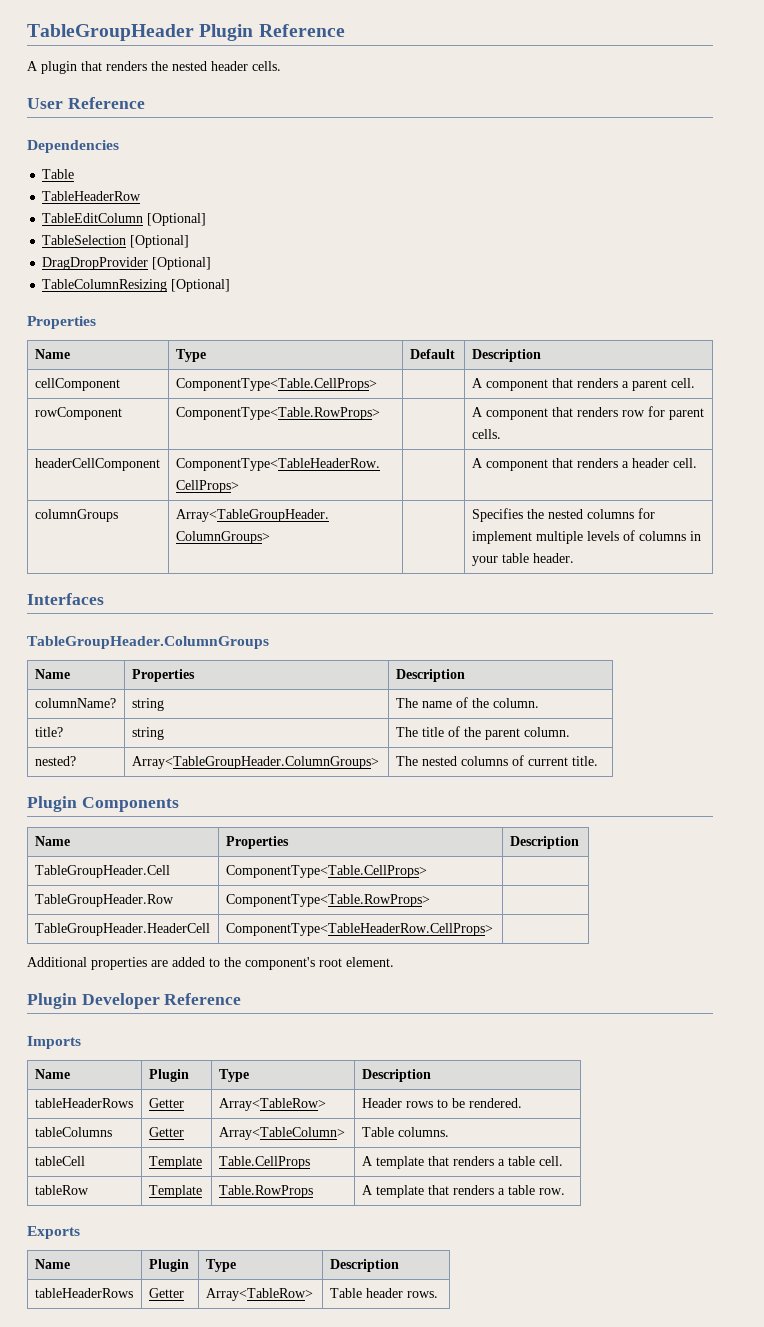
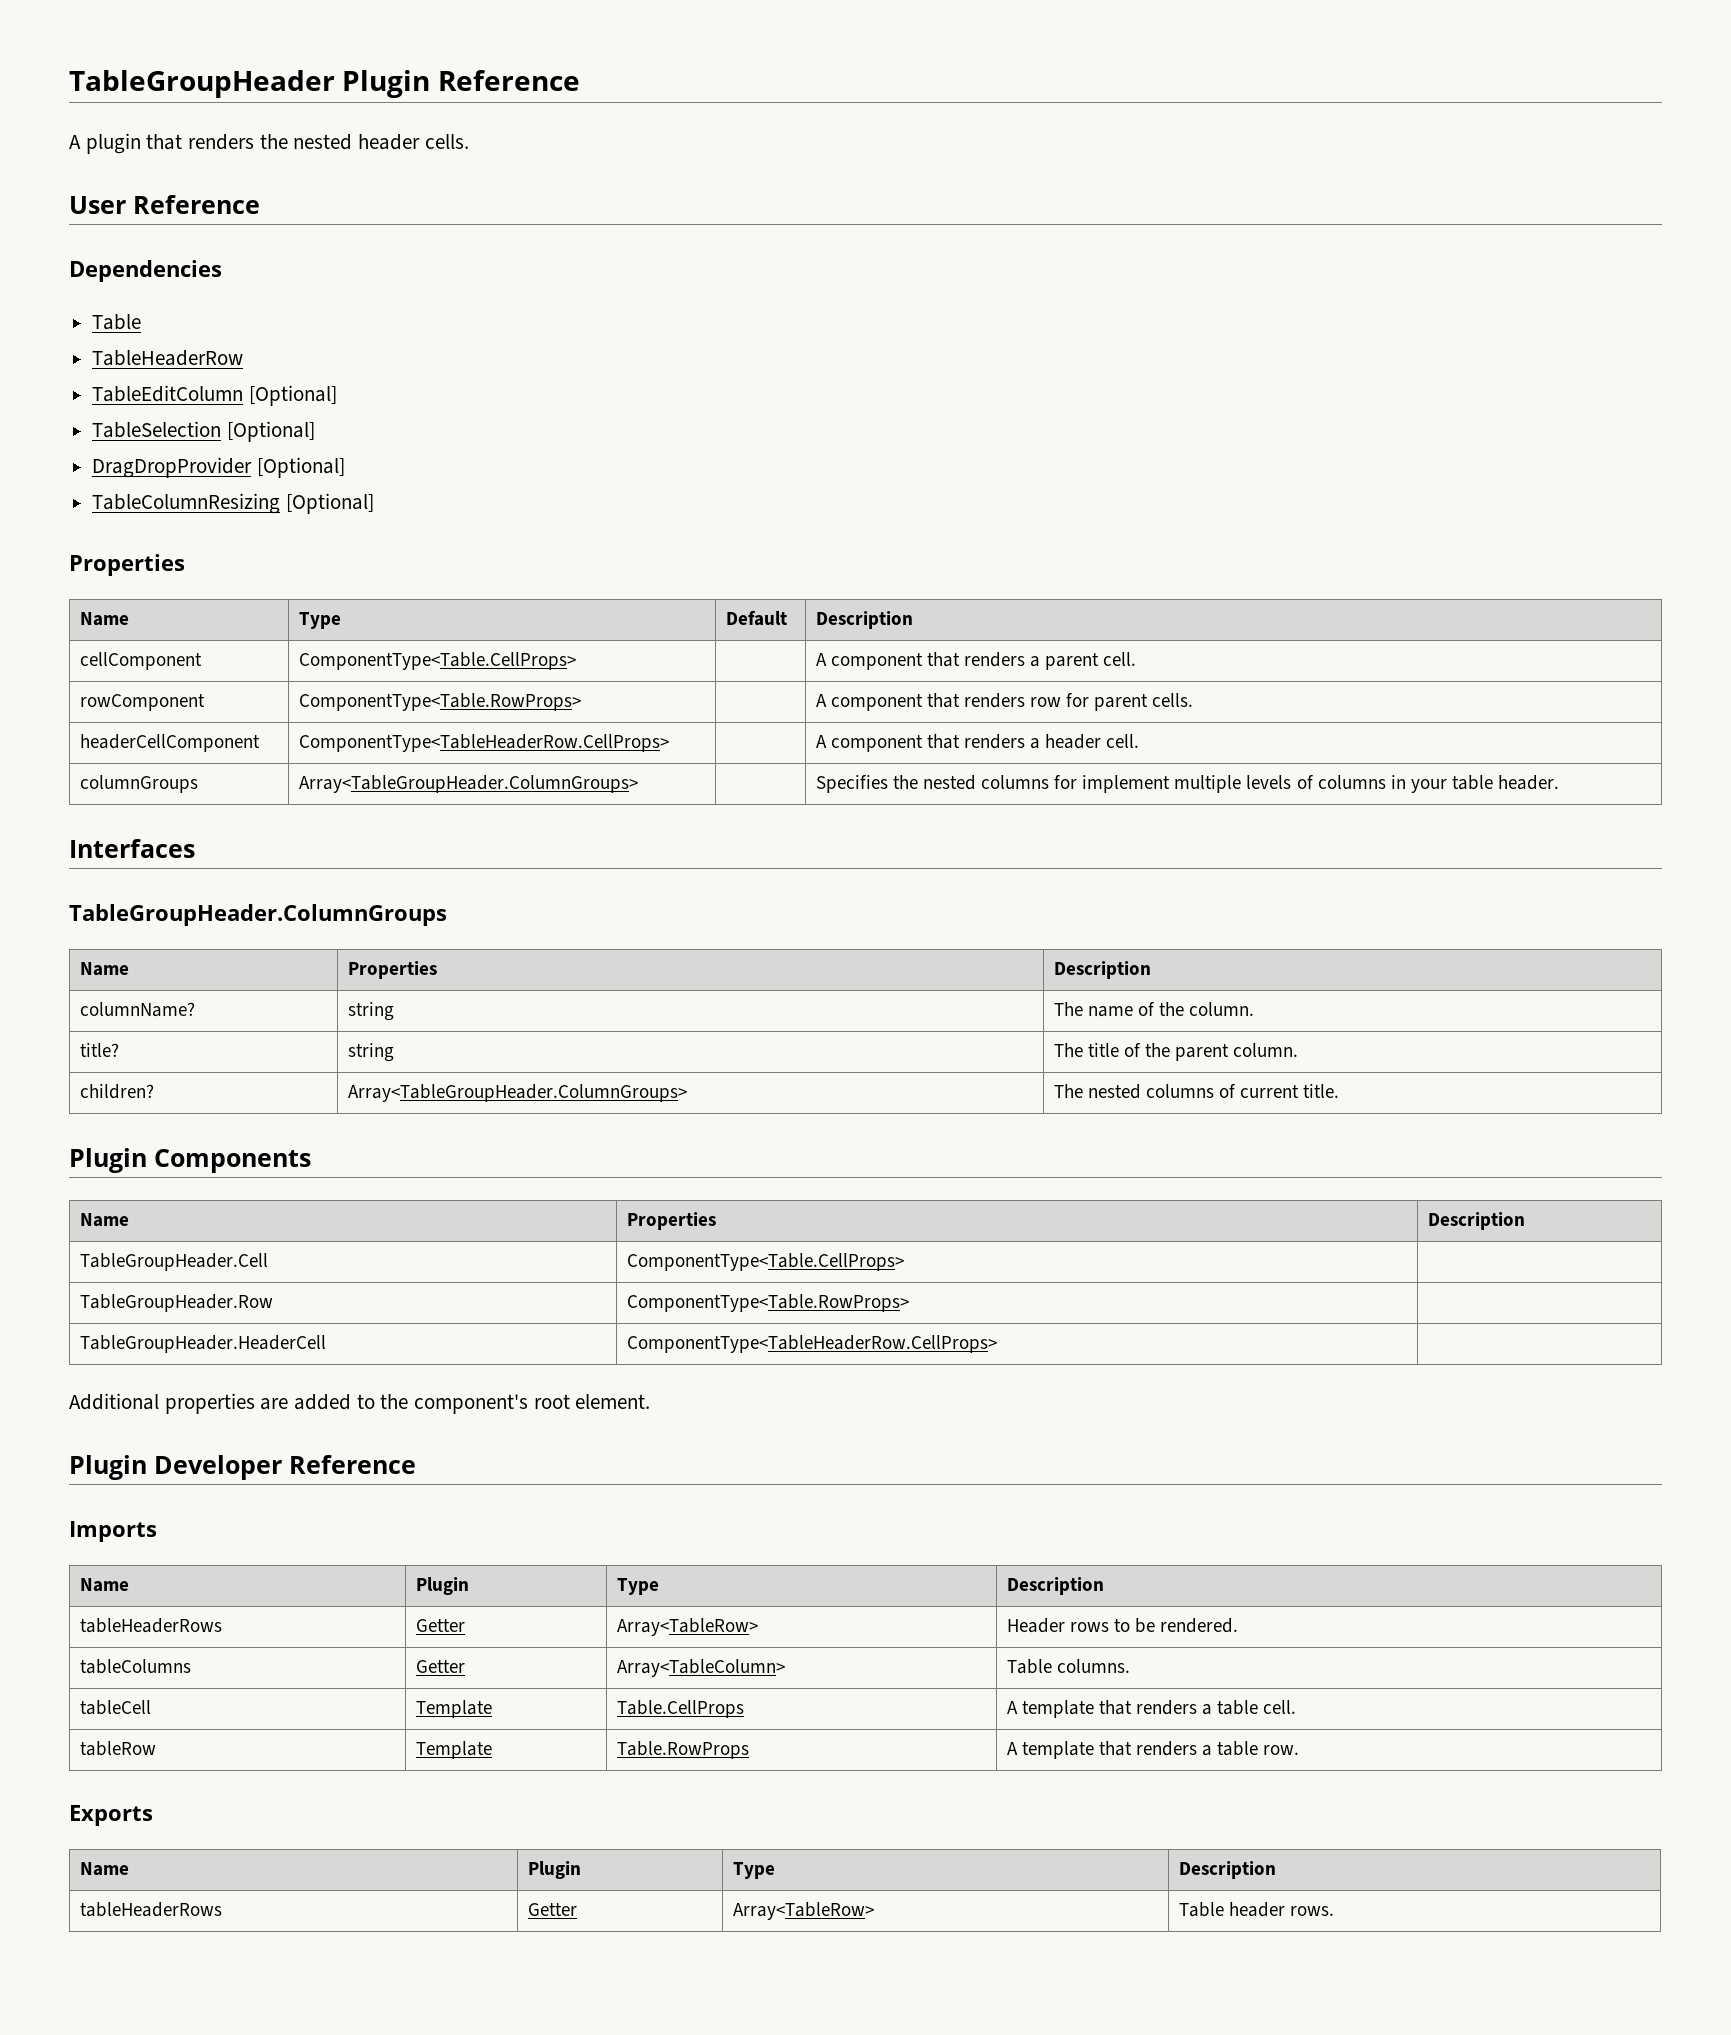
- nested? | Array<TableGroupHeader.ColumnGroups> | The nested columns of current title.
+ children? | Array<TableGroupHeader.ColumnGroups> | The nested columns of current title.

